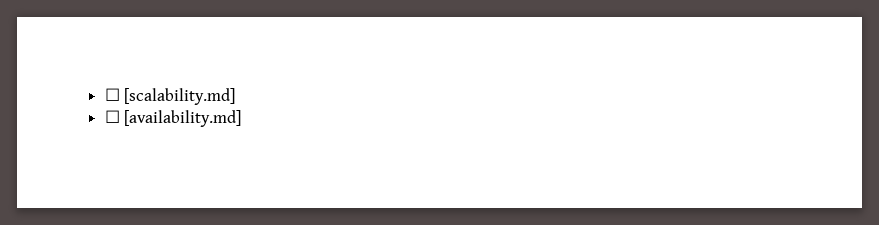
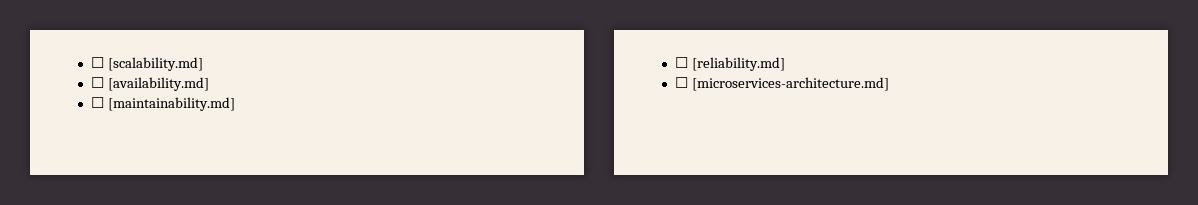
+ ☐ [maintainability.md]
+ ☐ [reliability.md]
+ ☐ [microservices-architecture.md]

